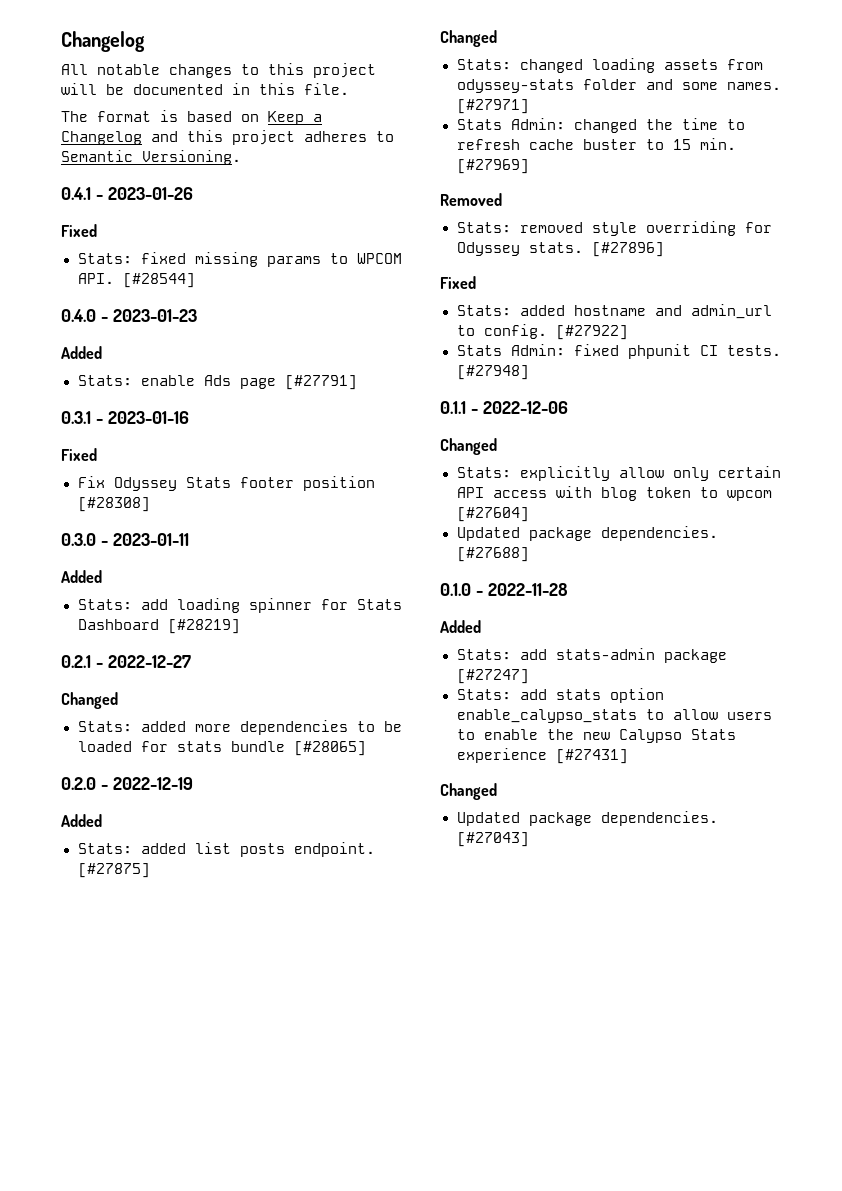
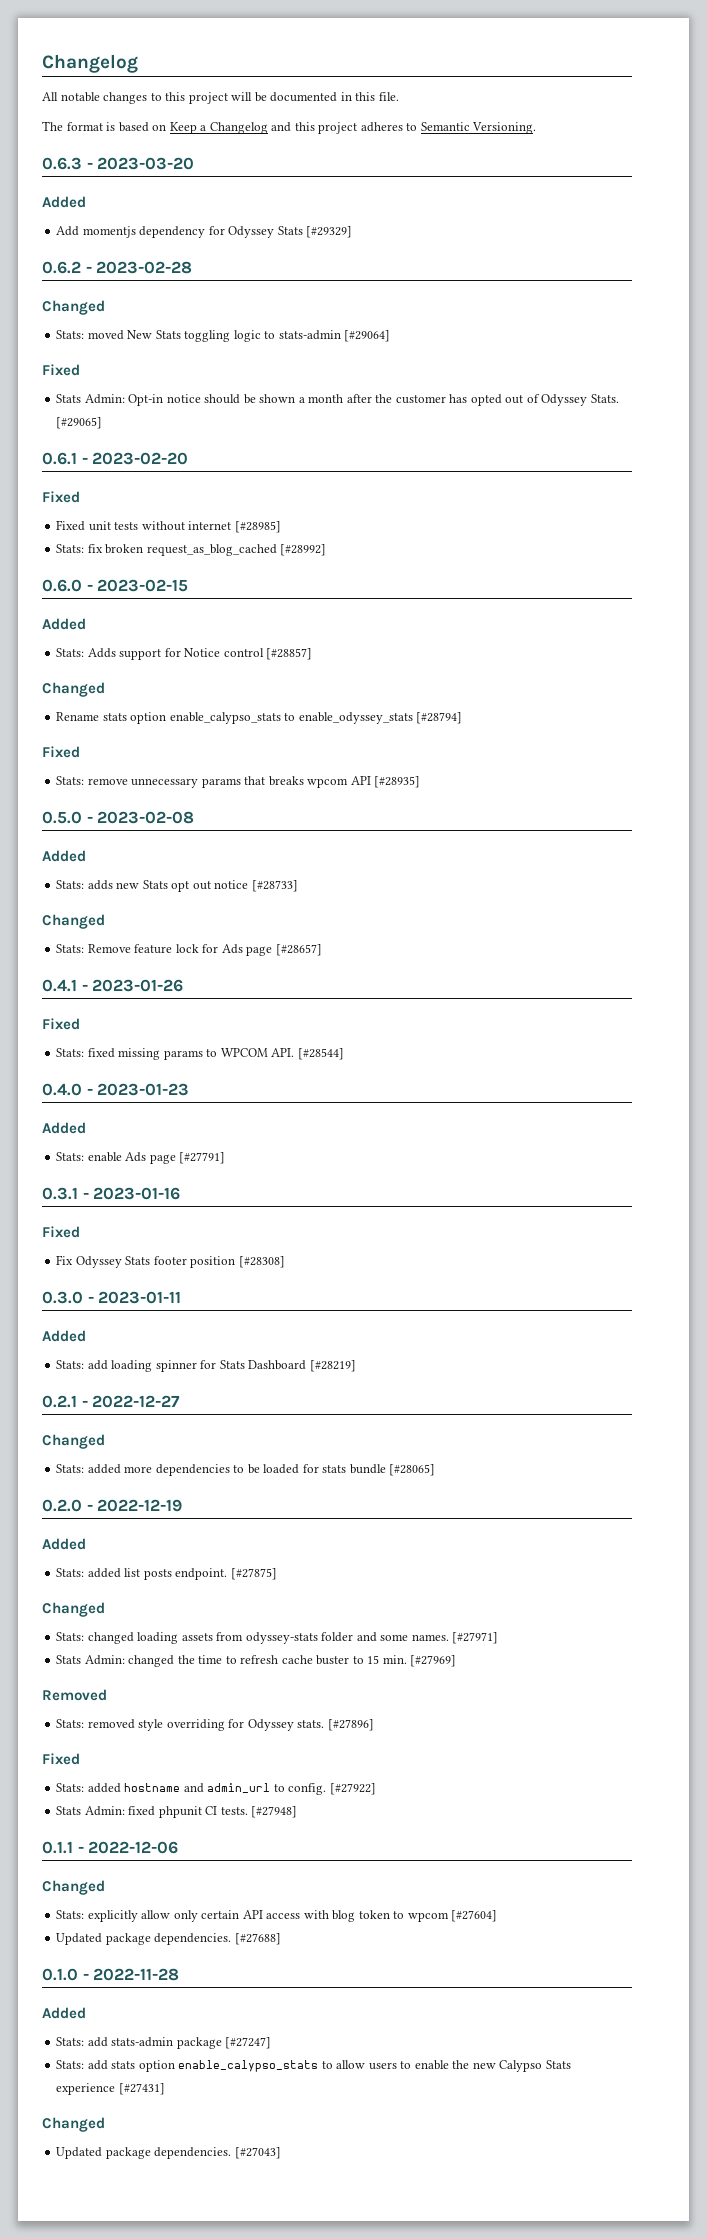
+ 0.6.3 - 2023-03-20
+ Added
+ Add momentjs dependency for Odyssey Stats [#29329]
+ 0.6.2 - 2023-02-28
+ Changed
+ Stats: moved New Stats toggling logic to stats-admin [#29064]
+ Fixed
+ Stats Admin: Opt-in notice should be shown a month after the customer has opted out of Odyssey Stats. [#29065]
+ 0.6.1 - 2023-02-20
+ Fixed
+ Fixed unit tests without internet [#28985]
+ Stats: fix broken request_as_blog_cached [#28992]
+ 0.6.0 - 2023-02-15
+ Added
+ Stats: Adds support for Notice control [#28857]
+ Changed
+ Rename stats option enable_calypso_stats to enable_odyssey_stats [#28794]
+ Fixed
+ Stats: remove unnecessary params that breaks wpcom API [#28935]
+ 0.5.0 - 2023-02-08
+ Added
+ Stats: adds new Stats opt out notice [#28733]
+ Changed
+ Stats: Remove feature lock for Ads page [#28657]

